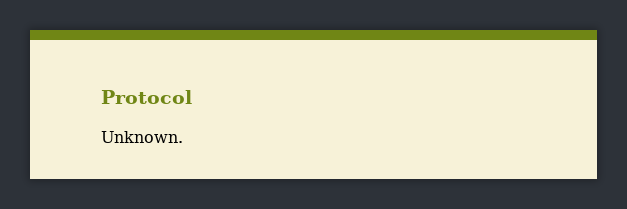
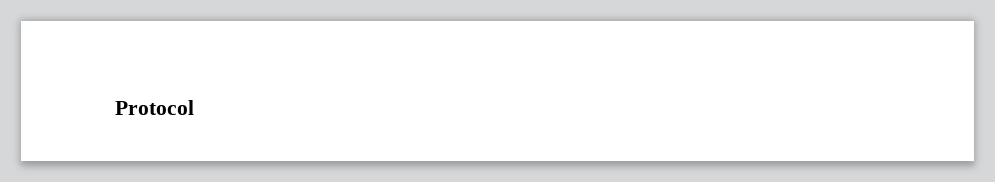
- Unknown.

